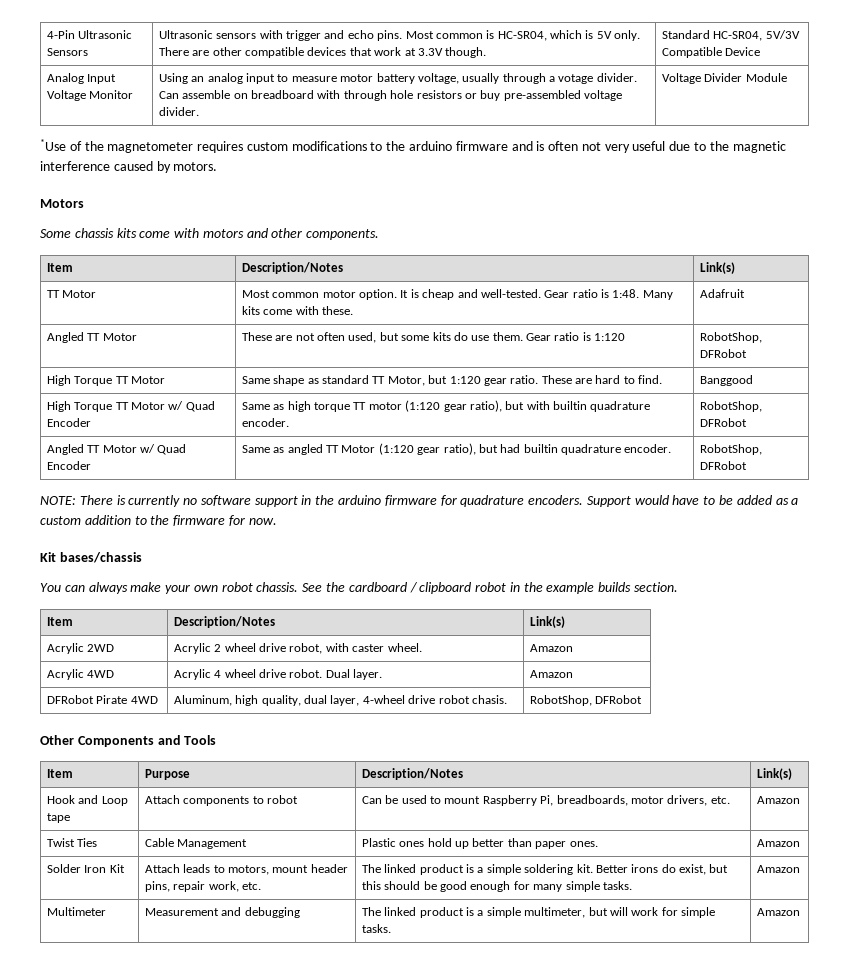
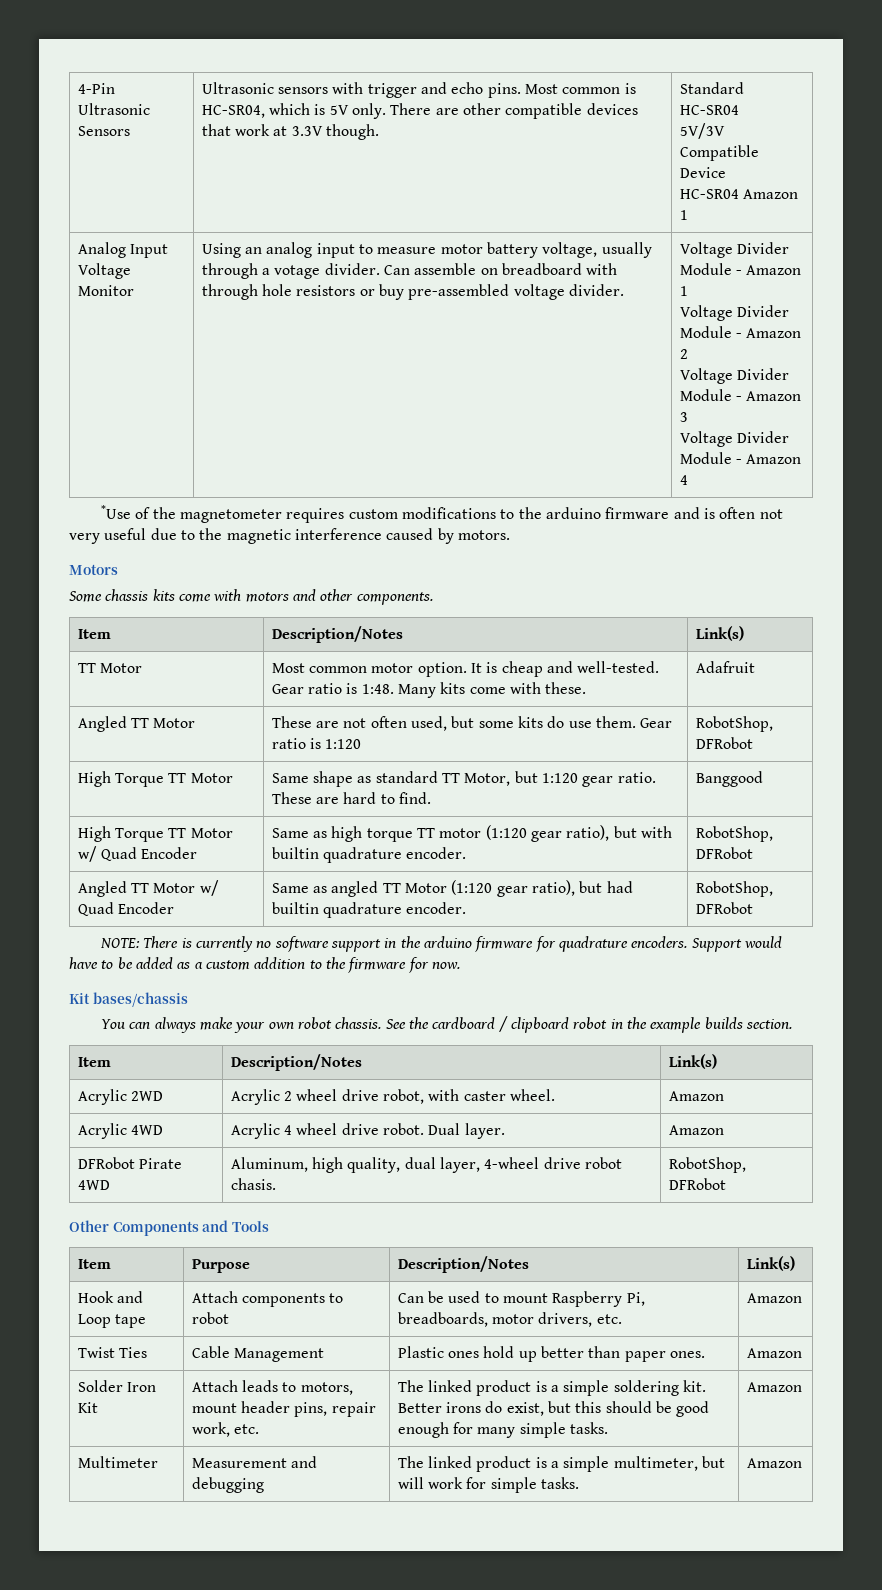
- 4-Pin Ultrasonic Sensors | Ultrasonic sensors with trigger and echo pins. Most common is HC-SR04, which is 5V only. There are other compatible devices that work at 3.3V though. | Standard HC-SR04, 5V/3V Compatible Device
+ 4-Pin Ultrasonic Sensors | Ultrasonic sensors with trigger and echo pins. Most common is HC-SR04, which is 5V only. There are other compatible devices that work at 3.3V though. | Standard HC-SR04
+ 5V/3V Compatible Device
+ HC-SR04 Amazon 1
- Voltage Divider Module
+ Voltage Divider Module - Amazon 1
+ Voltage Divider Module - Amazon 2
+ Voltage Divider Module - Amazon 3
+ Voltage Divider Module - Amazon 4

